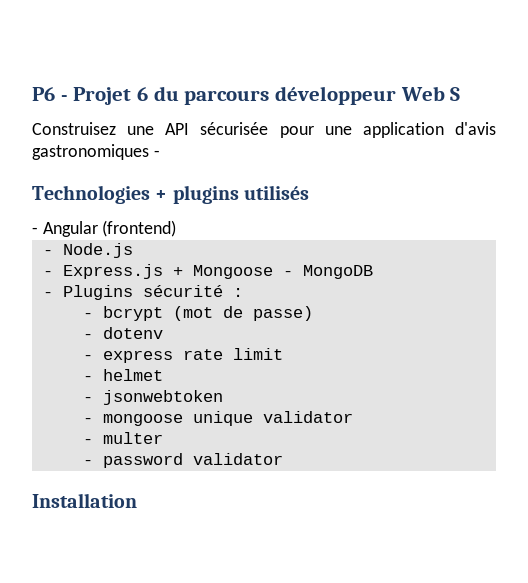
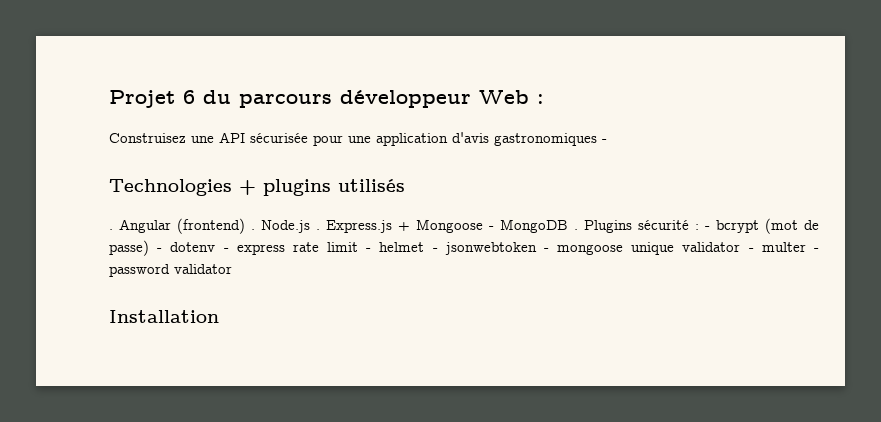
- P6 - Projet 6 du parcours développeur Web S
+ Projet 6 du parcours développeur Web :
- - Angular (frontend)
- - Node.js
- - Express.js + Mongoose - MongoDB
- - Plugins sécurité :
- - bcrypt (mot de passe)
- - dotenv
- - express rate limit
- - helmet
- - jsonwebtoken
- - mongoose unique validator
- - multer
- - password validator
+ . Angular (frontend) . Node.js . Express.js + Mongoose - MongoDB . Plugins sécurité : - bcrypt (mot de passe) - dotenv - express rate limit - helmet - jsonwebtoken - mongoose unique validator - multer - password validator

